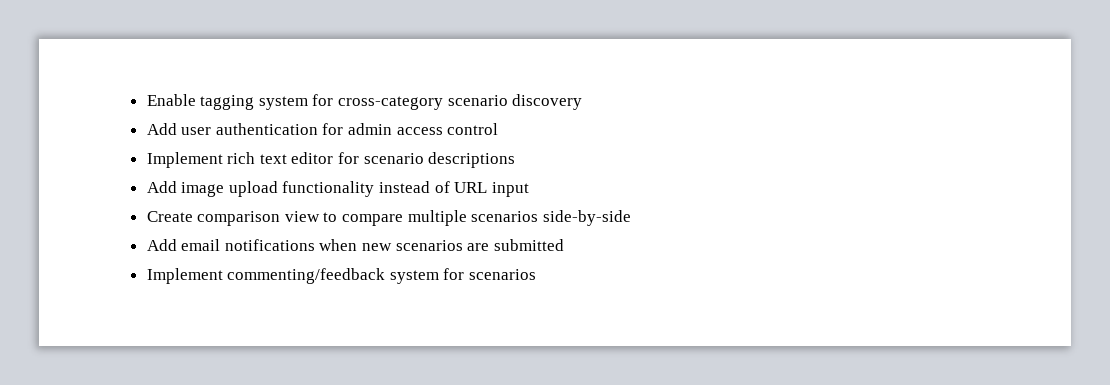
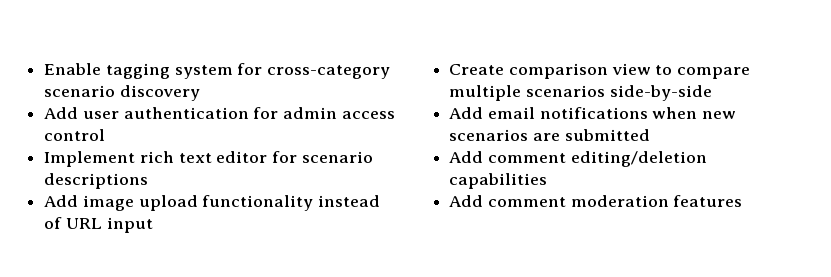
- Implement commenting/feedback system for scenarios
+ Add comment editing/deletion capabilities
+ Add comment moderation features

